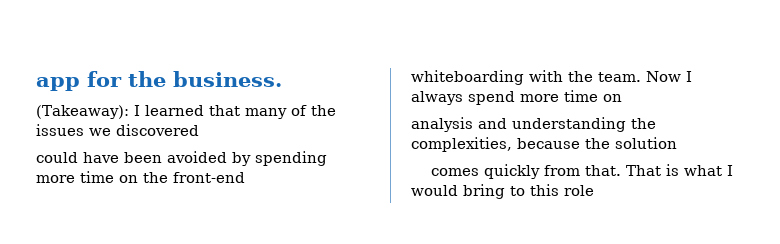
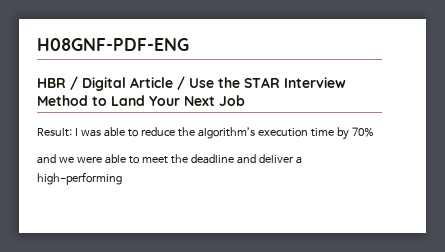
- app for the business.
- (Takeaway): I learned that many of the issues we discovered
- could have been avoided by spending more time on the front-end
- whiteboarding with the team. Now I always spend more time on
- analysis and understanding the complexities, because the solution
- comes quickly from that. That is what I would bring to this role
+ H08GNF-PDF-ENG
+ HBR / Digital Article / Use the STAR Interview Method to Land Your Next Job
+ Result: I was able to reduce the algorithm’s execution time by 70%
+ and we were able to meet the deadline and deliver a high-performing

